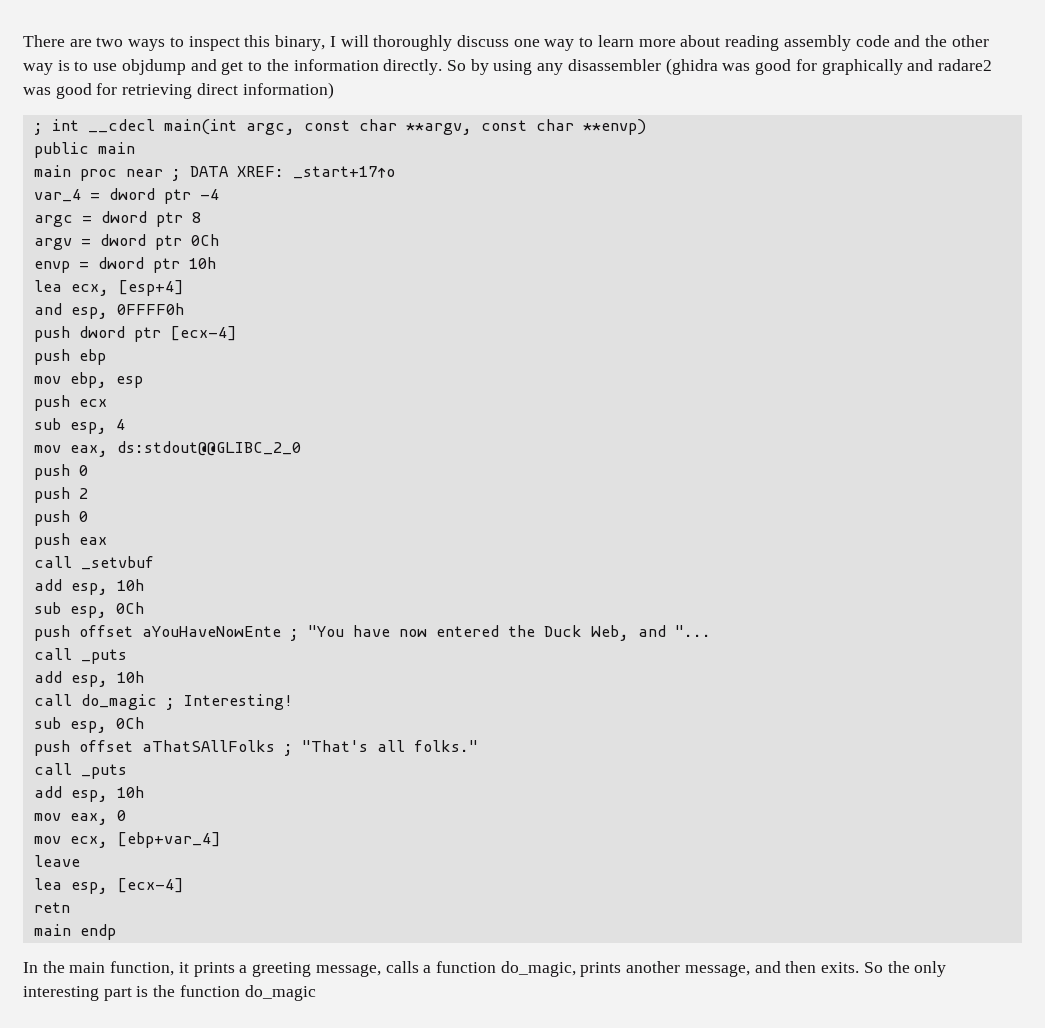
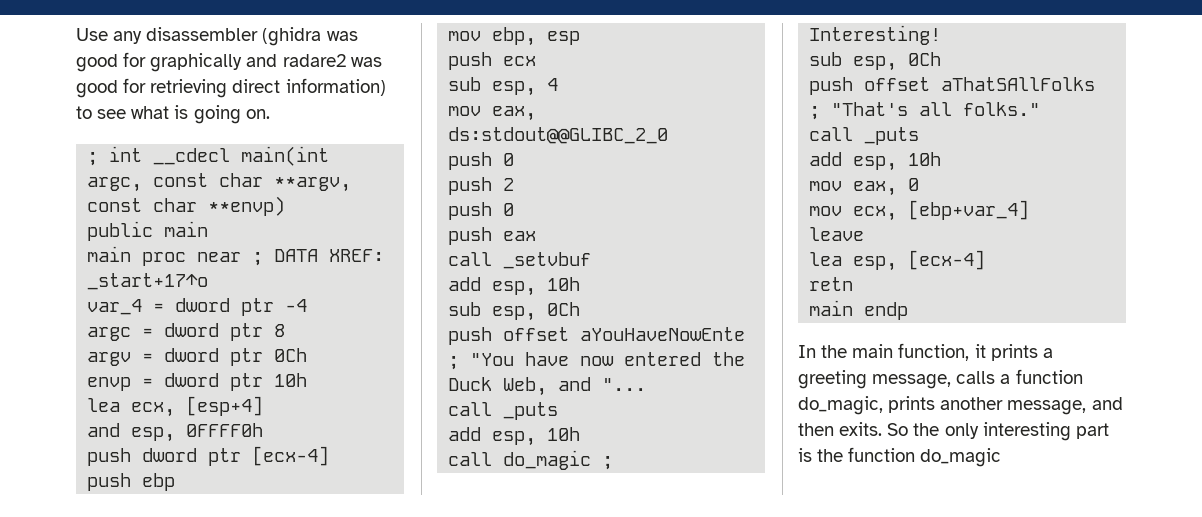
- There are two ways to inspect this binary, I will thoroughly discuss one way to learn more about reading assembly code and the other way is to use objdump and get to the information directly. So by using any disassembler (ghidra was good for graphically and radare2 was good for retrieving direct information)
+ Use any disassembler (ghidra was good for graphically and radare2 was good for retrieving direct information) to see what is going on.

